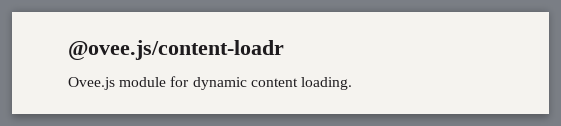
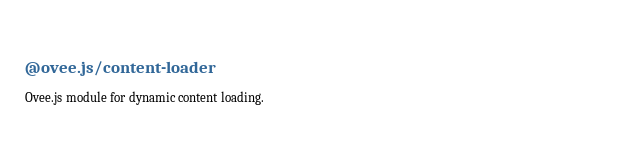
- @ovee.js/content-loadr
+ @ovee.js/content-loader

